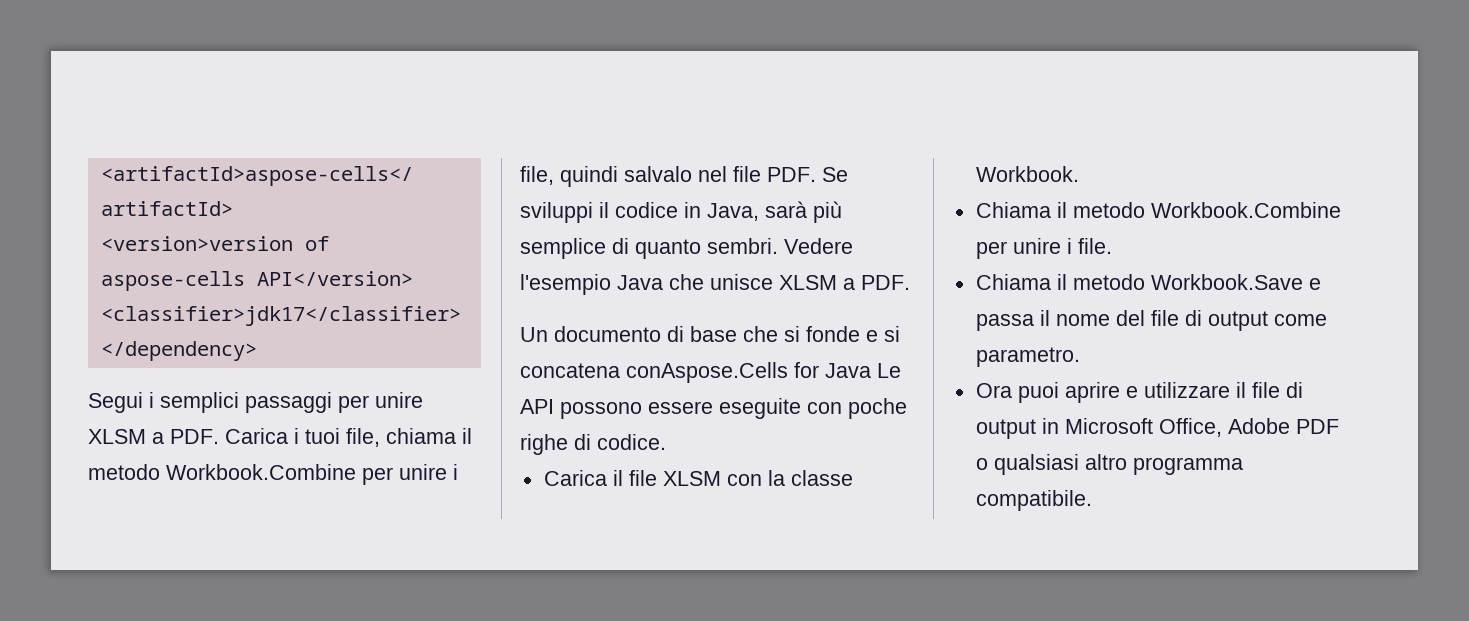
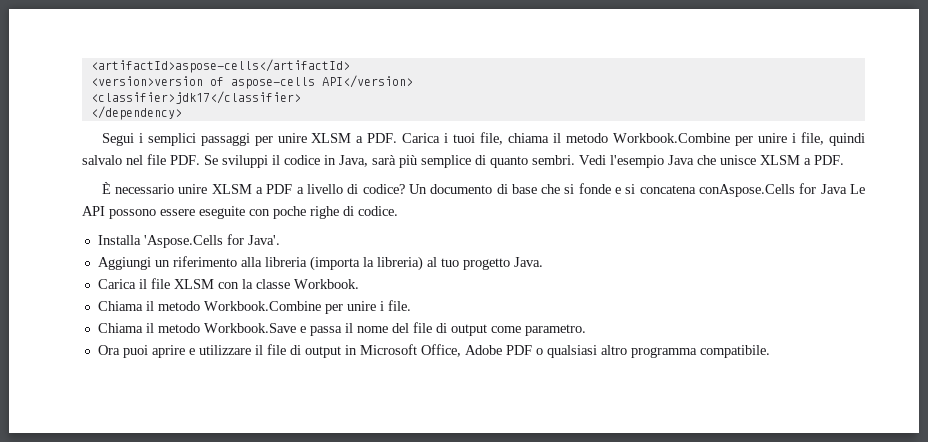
- Vedere l'esempio Java che unisce XLSM a PDF.
+ Vedi l'esempio Java che unisce XLSM a PDF.
+ È necessario unire XLSM a PDF a livello di codice?
+ Installa 'Aspose.Cells for Java'.
+ Aggiungi un riferimento alla libreria (importa la libreria) al tuo progetto Java.

